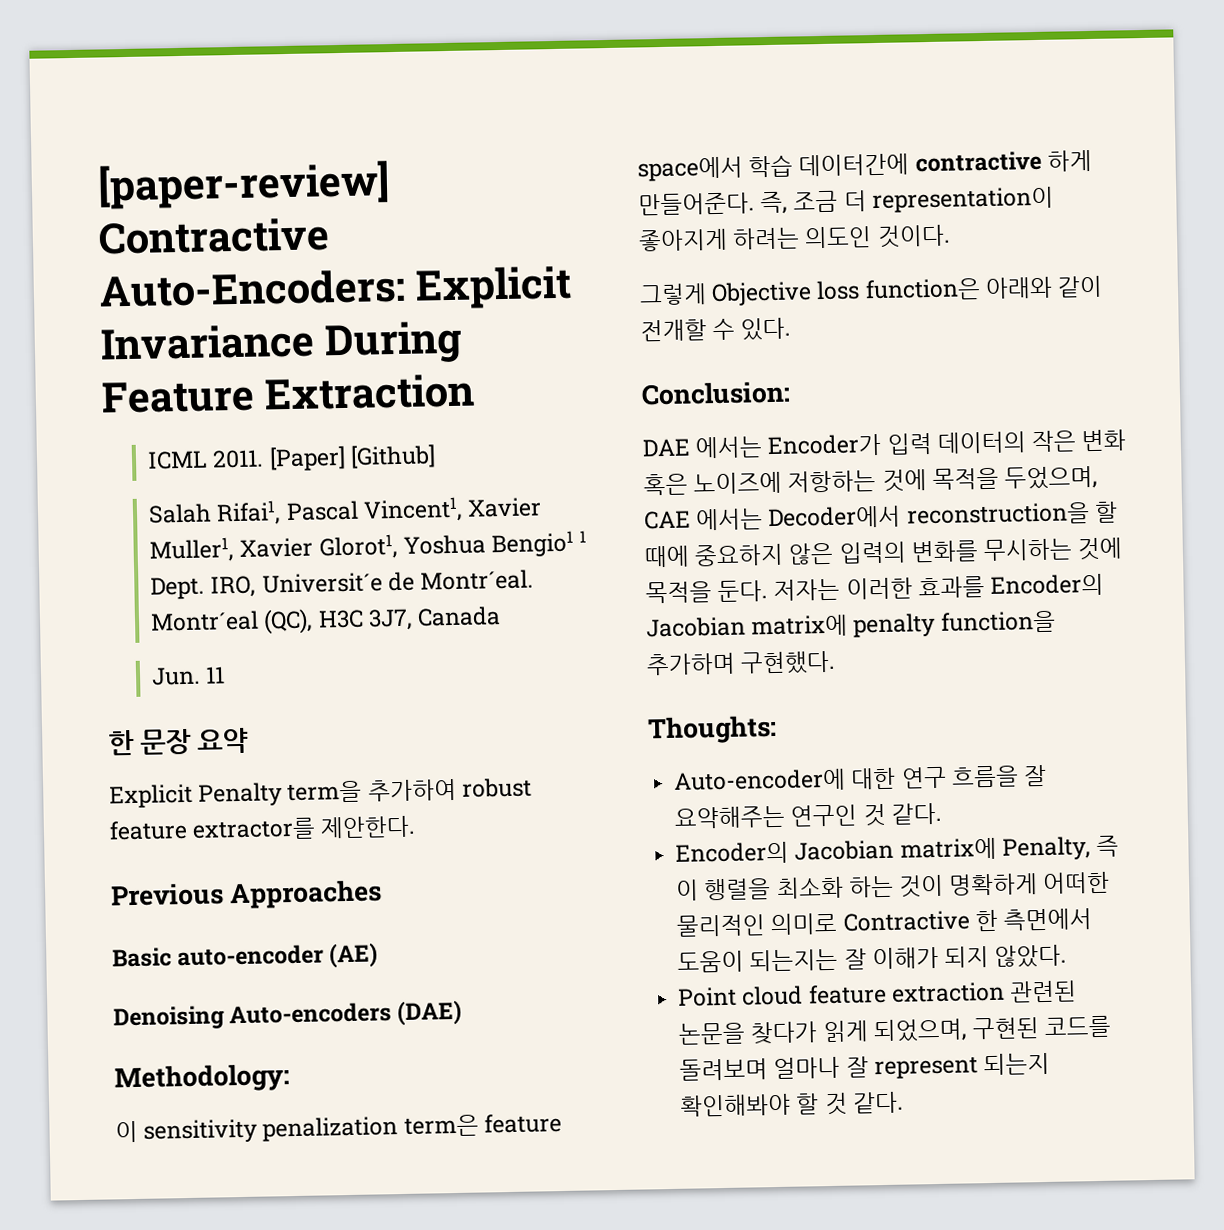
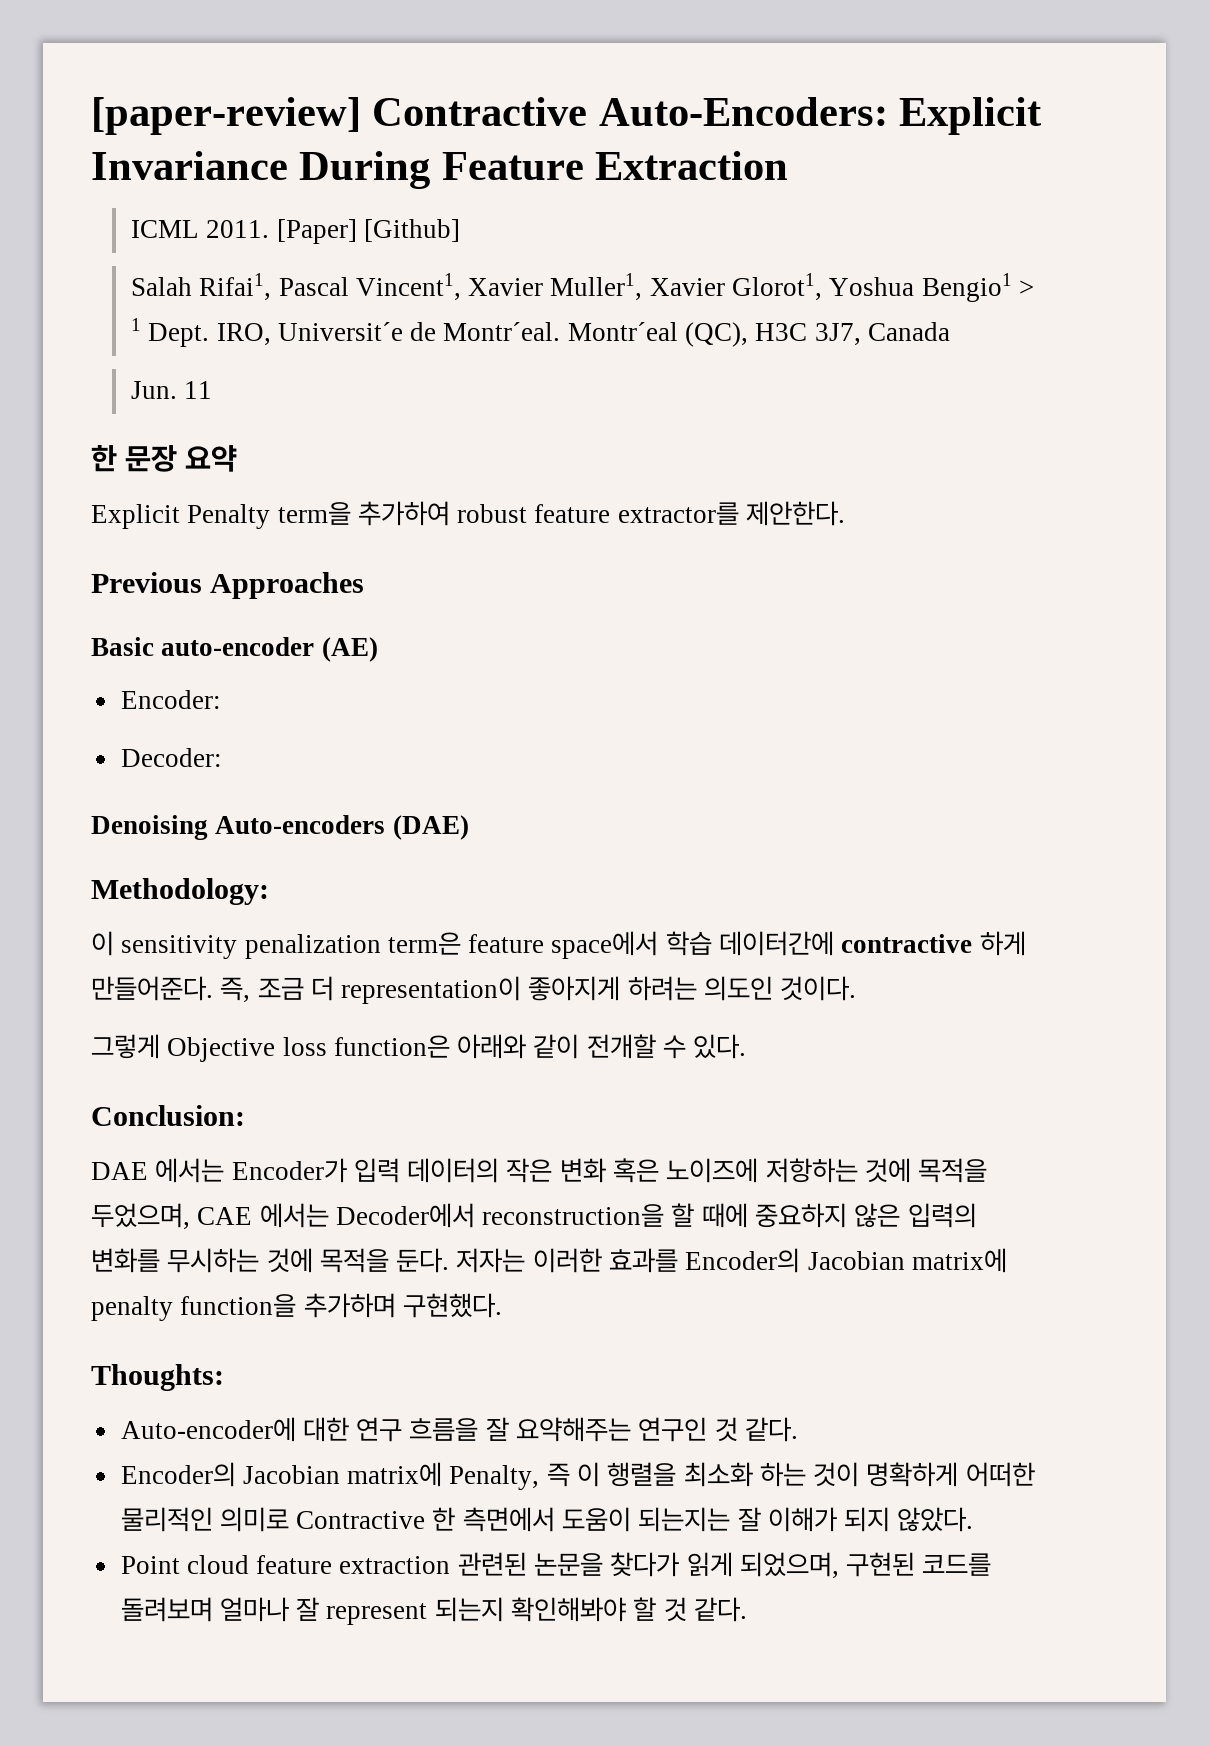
- Salah Rifai1, Pascal Vincent1, Xavier Muller1, Xavier Glorot1, Yoshua Bengio1 1 Dept.
+ Salah Rifai1, Pascal Vincent1, Xavier Muller1, Xavier Glorot1, Yoshua Bengio1 > 1 Dept.
+ Encoder:
+ Decoder:

